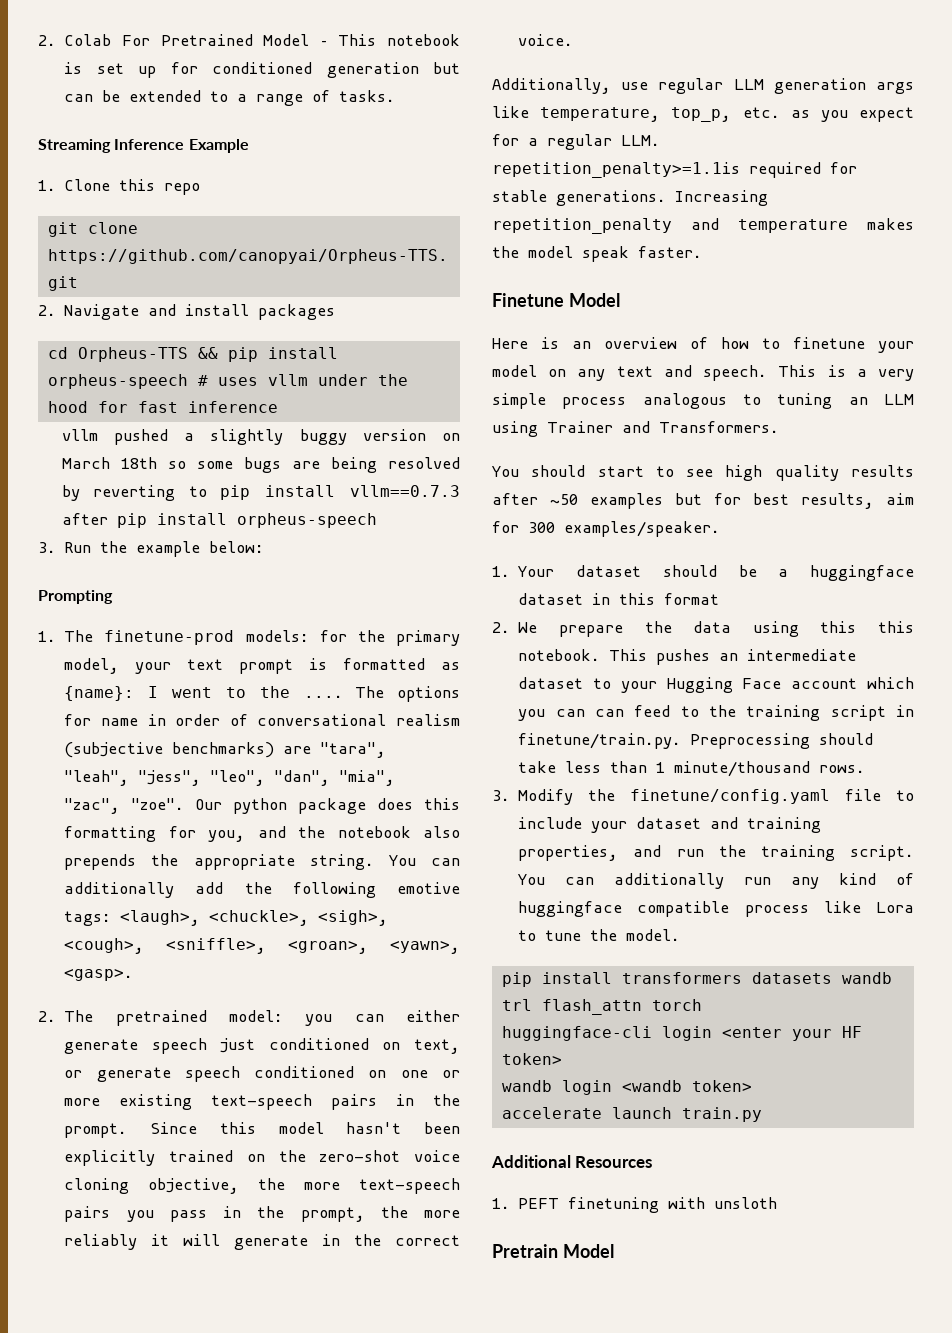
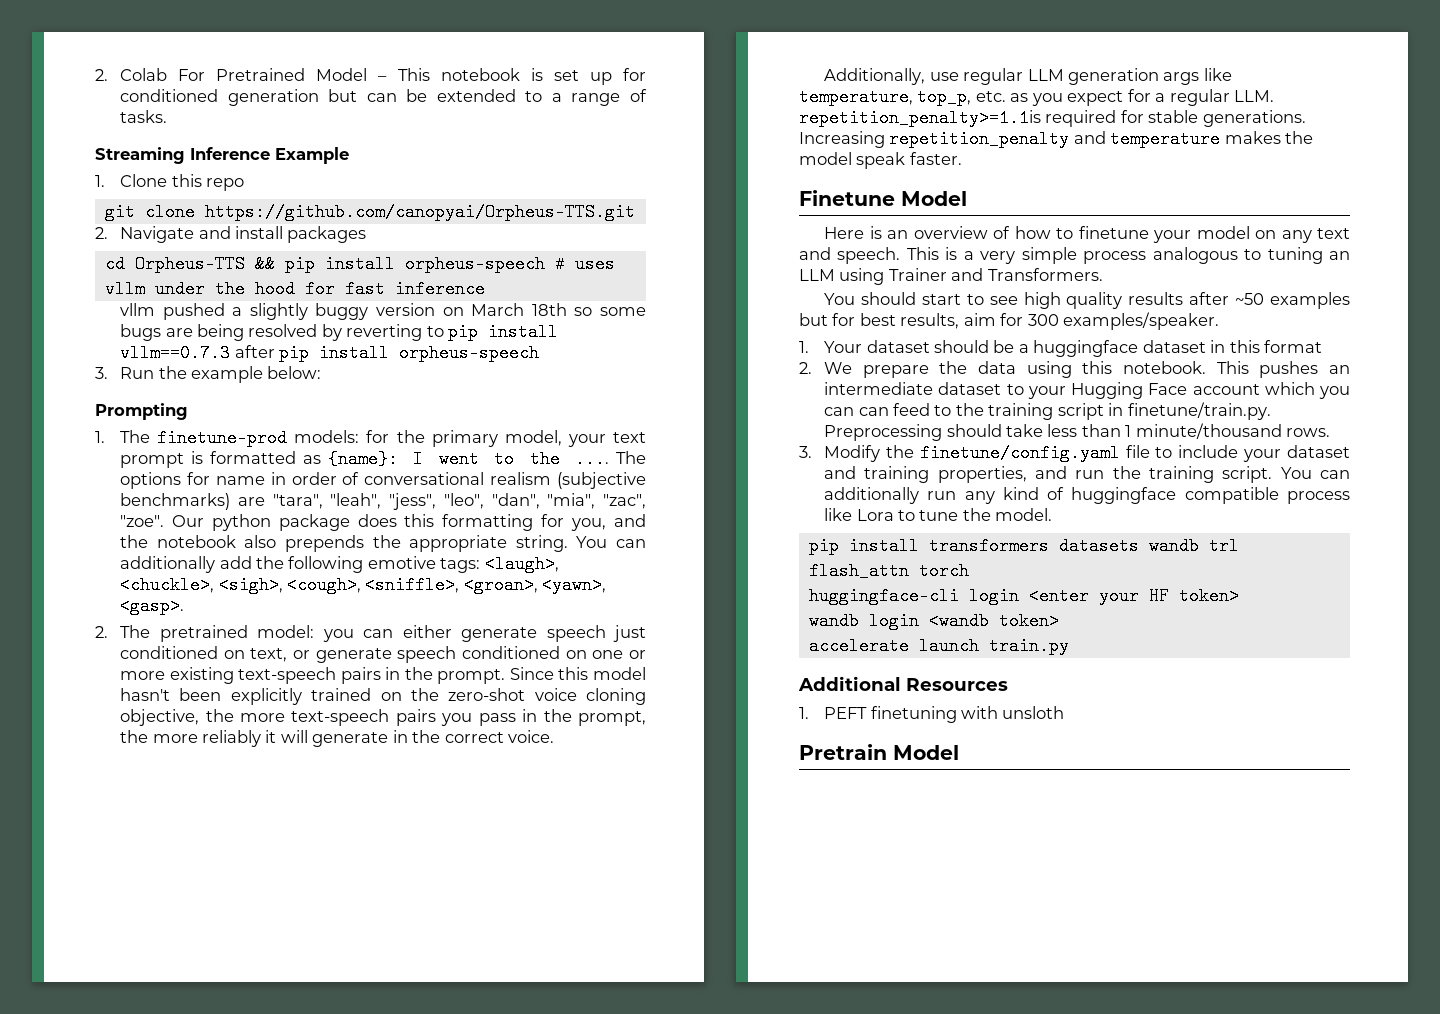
- 2. We prepare the data using this this notebook.
+ 2. We prepare the data using this notebook.

